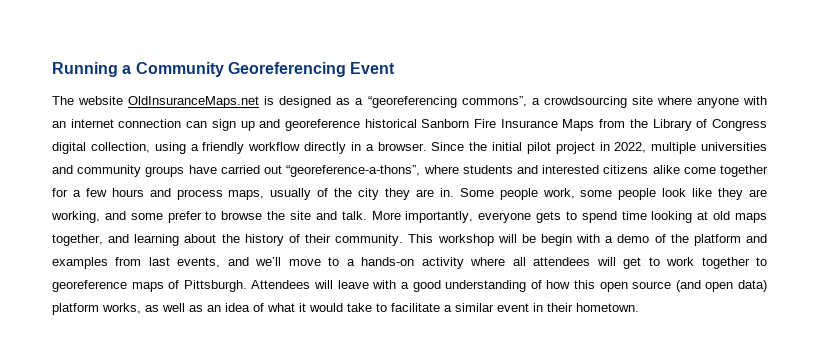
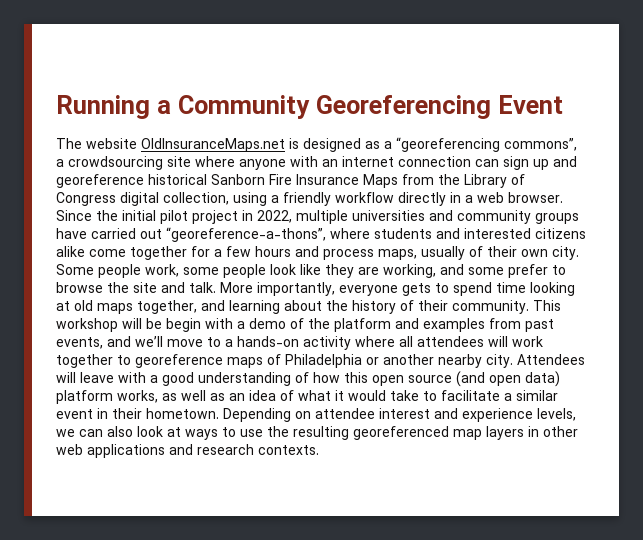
- The website OldInsuranceMaps.net is designed as a “georeferencing commons”, a crowdsourcing site where anyone with an internet connection can sign up and georeference historical Sanborn Fire Insurance Maps from the Library of Congress digital collection, using a friendly workflow directly in a browser.
+ The website OldInsuranceMaps.net is designed as a “georeferencing commons”, a crowdsourcing site where anyone with an internet connection can sign up and georeference historical Sanborn Fire Insurance Maps from the Library of Congress digital collection, using a friendly workflow directly in a web browser.
- Since the initial pilot project in 2022, multiple universities and community groups have carried out “georeference-a-thons”, where students and interested citizens alike come together for a few hours and process maps, usually of the city they are in.
+ Since the initial pilot project in 2022, multiple universities and community groups have carried out “georeference-a-thons”, where students and interested citizens alike come together for a few hours and process maps, usually of their own city.
- This workshop will be begin with a demo of the platform and examples from last events, and we’ll move to a hands-on activity where all attendees will get to work together to georeference maps of Pittsburgh.
+ This workshop will be begin with a demo of the platform and examples from past events, and we’ll move to a hands-on activity where all attendees will work together to georeference maps of Philadelphia or another nearby city.
+ Depending on attendee interest and experience levels, we can also look at ways to use the resulting georeferenced map layers in other web applications and research contexts.

